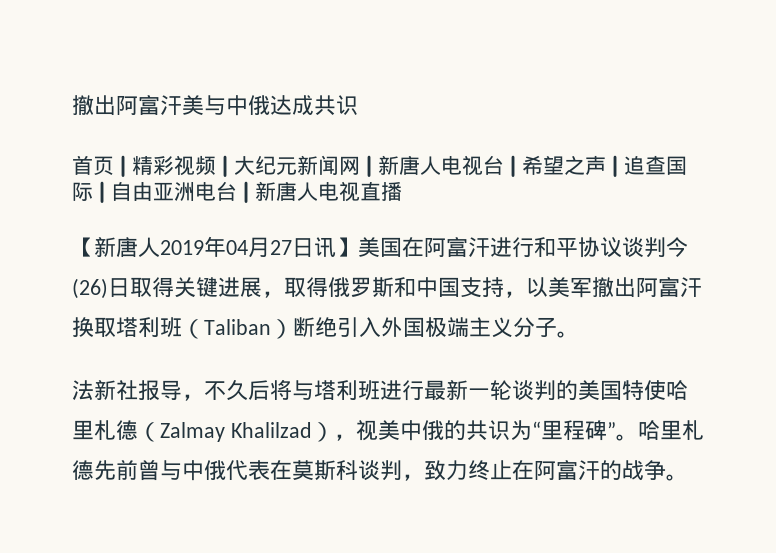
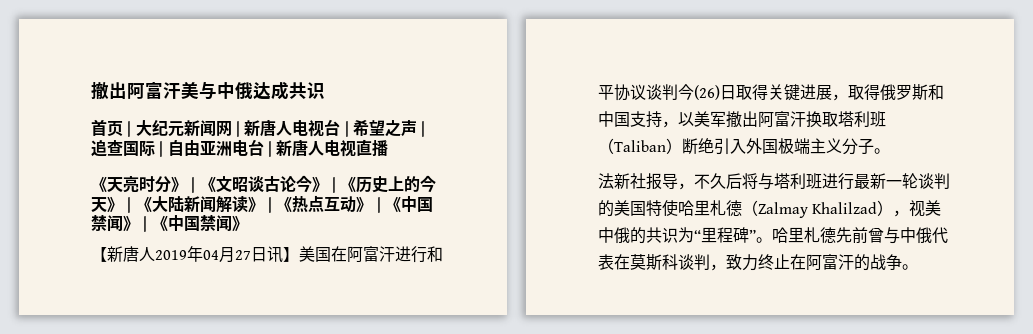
- 首页 | 精彩视频 | 大纪元新闻网 | 新唐人电视台 | 希望之声 | 追查国际 | 自由亚洲电台 | 新唐人电视直播
+ 首页 | 大纪元新闻网 | 新唐人电视台 | 希望之声 | 追查国际 | 自由亚洲电台 | 新唐人电视直播
+ 《天亮时分》 | 《文昭谈古论今》 | 《历史上的今天》 | 《大陆新闻解读》 | 《热点互动》 | 《中国禁闻》 | 《中国禁闻》

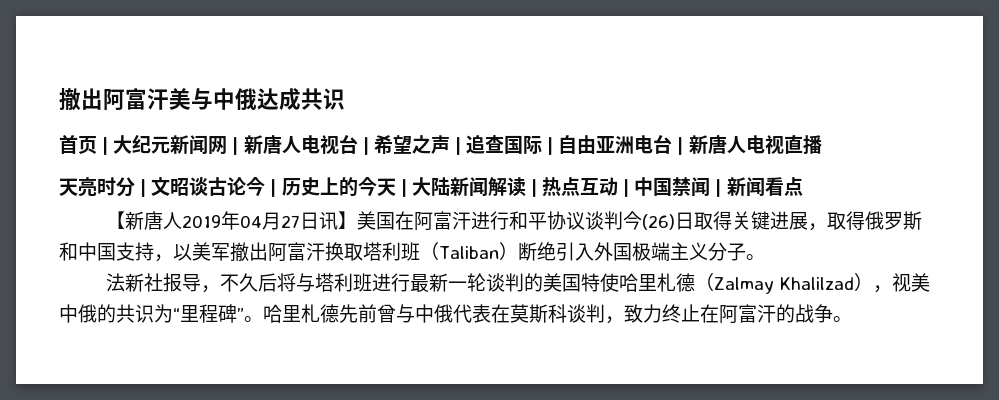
- 《天亮时分》 | 《文昭谈古论今》 | 《历史上的今天》 | 《大陆新闻解读》 | 《热点互动》 | 《中国禁闻》 | 《中国禁闻》
+ 天亮时分 | 文昭谈古论今 | 历史上的今天 | 大陆新闻解读 | 热点互动 | 中国禁闻 | 新闻看点

